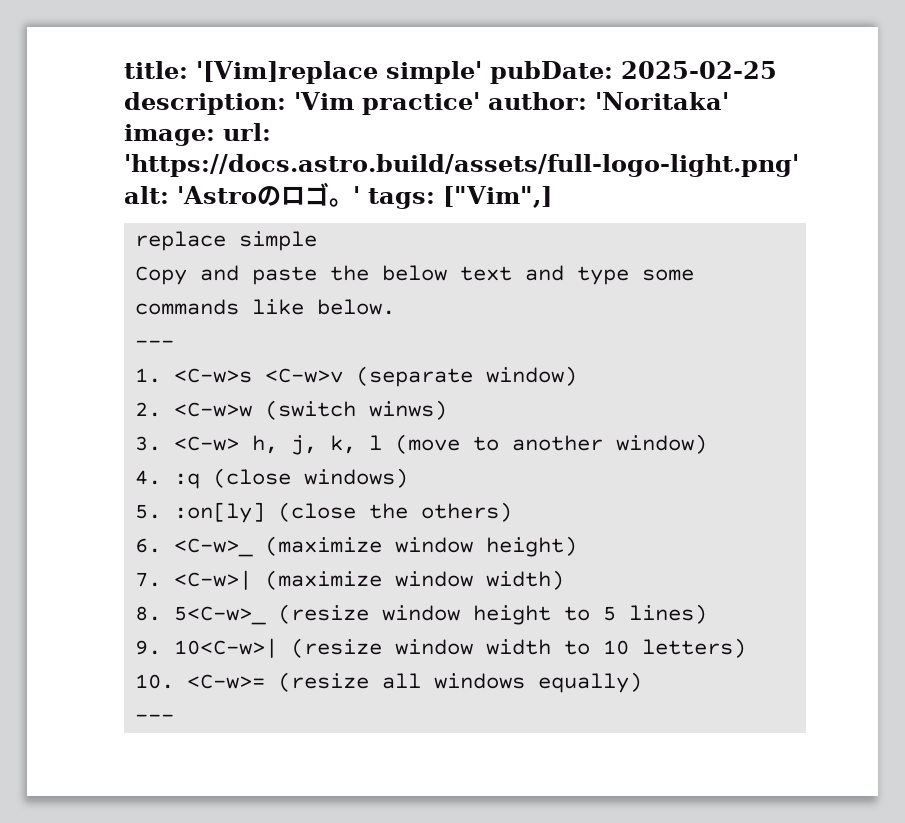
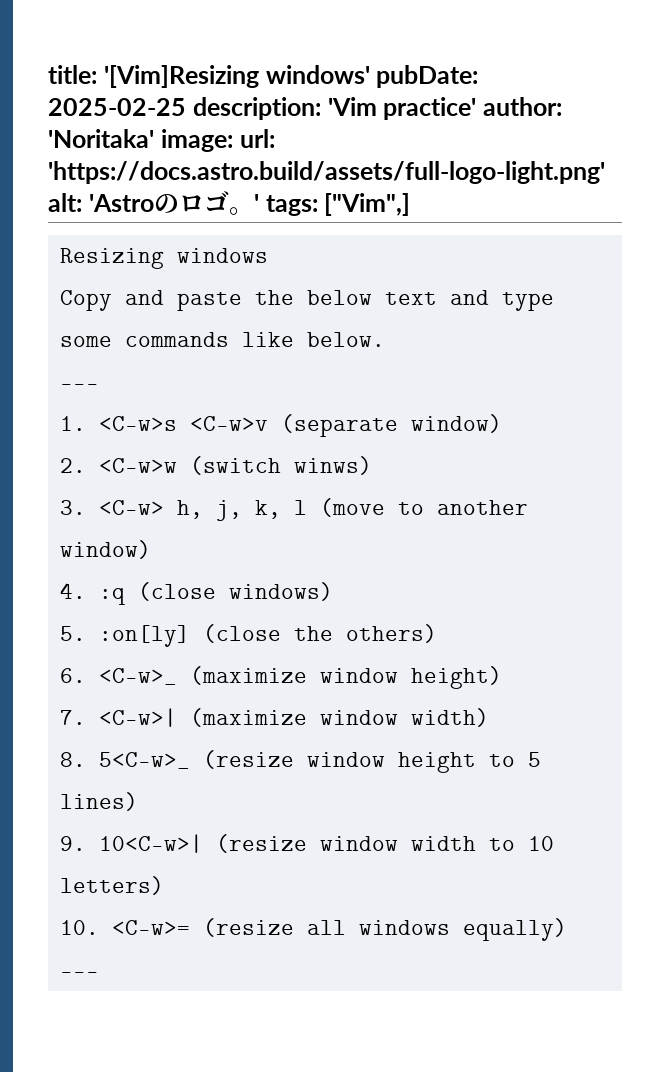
- title: '[Vim]replace simple' pubDate: 2025-02-25 description: 'Vim practice' author: 'Noritaka' image: url: 'https://docs.astro.build/assets/full-logo-light.png' alt: 'Astroのロゴ。
+ title: '[Vim]Resizing windows' pubDate: 2025-02-25 description: 'Vim practice' author: 'Noritaka' image: url: 'https://docs.astro.build/assets/full-logo-light.png' alt: 'Astroのロゴ。
- replace simple
+ Resizing windows

